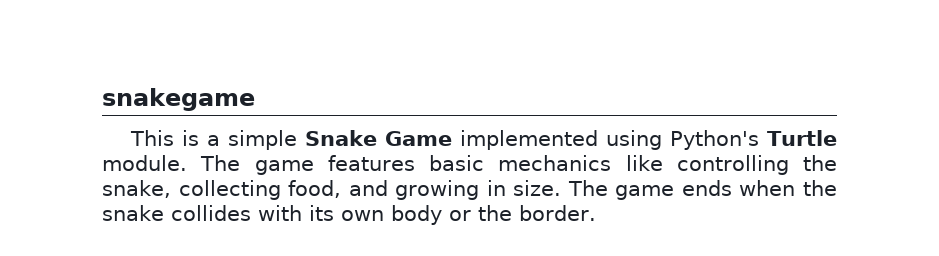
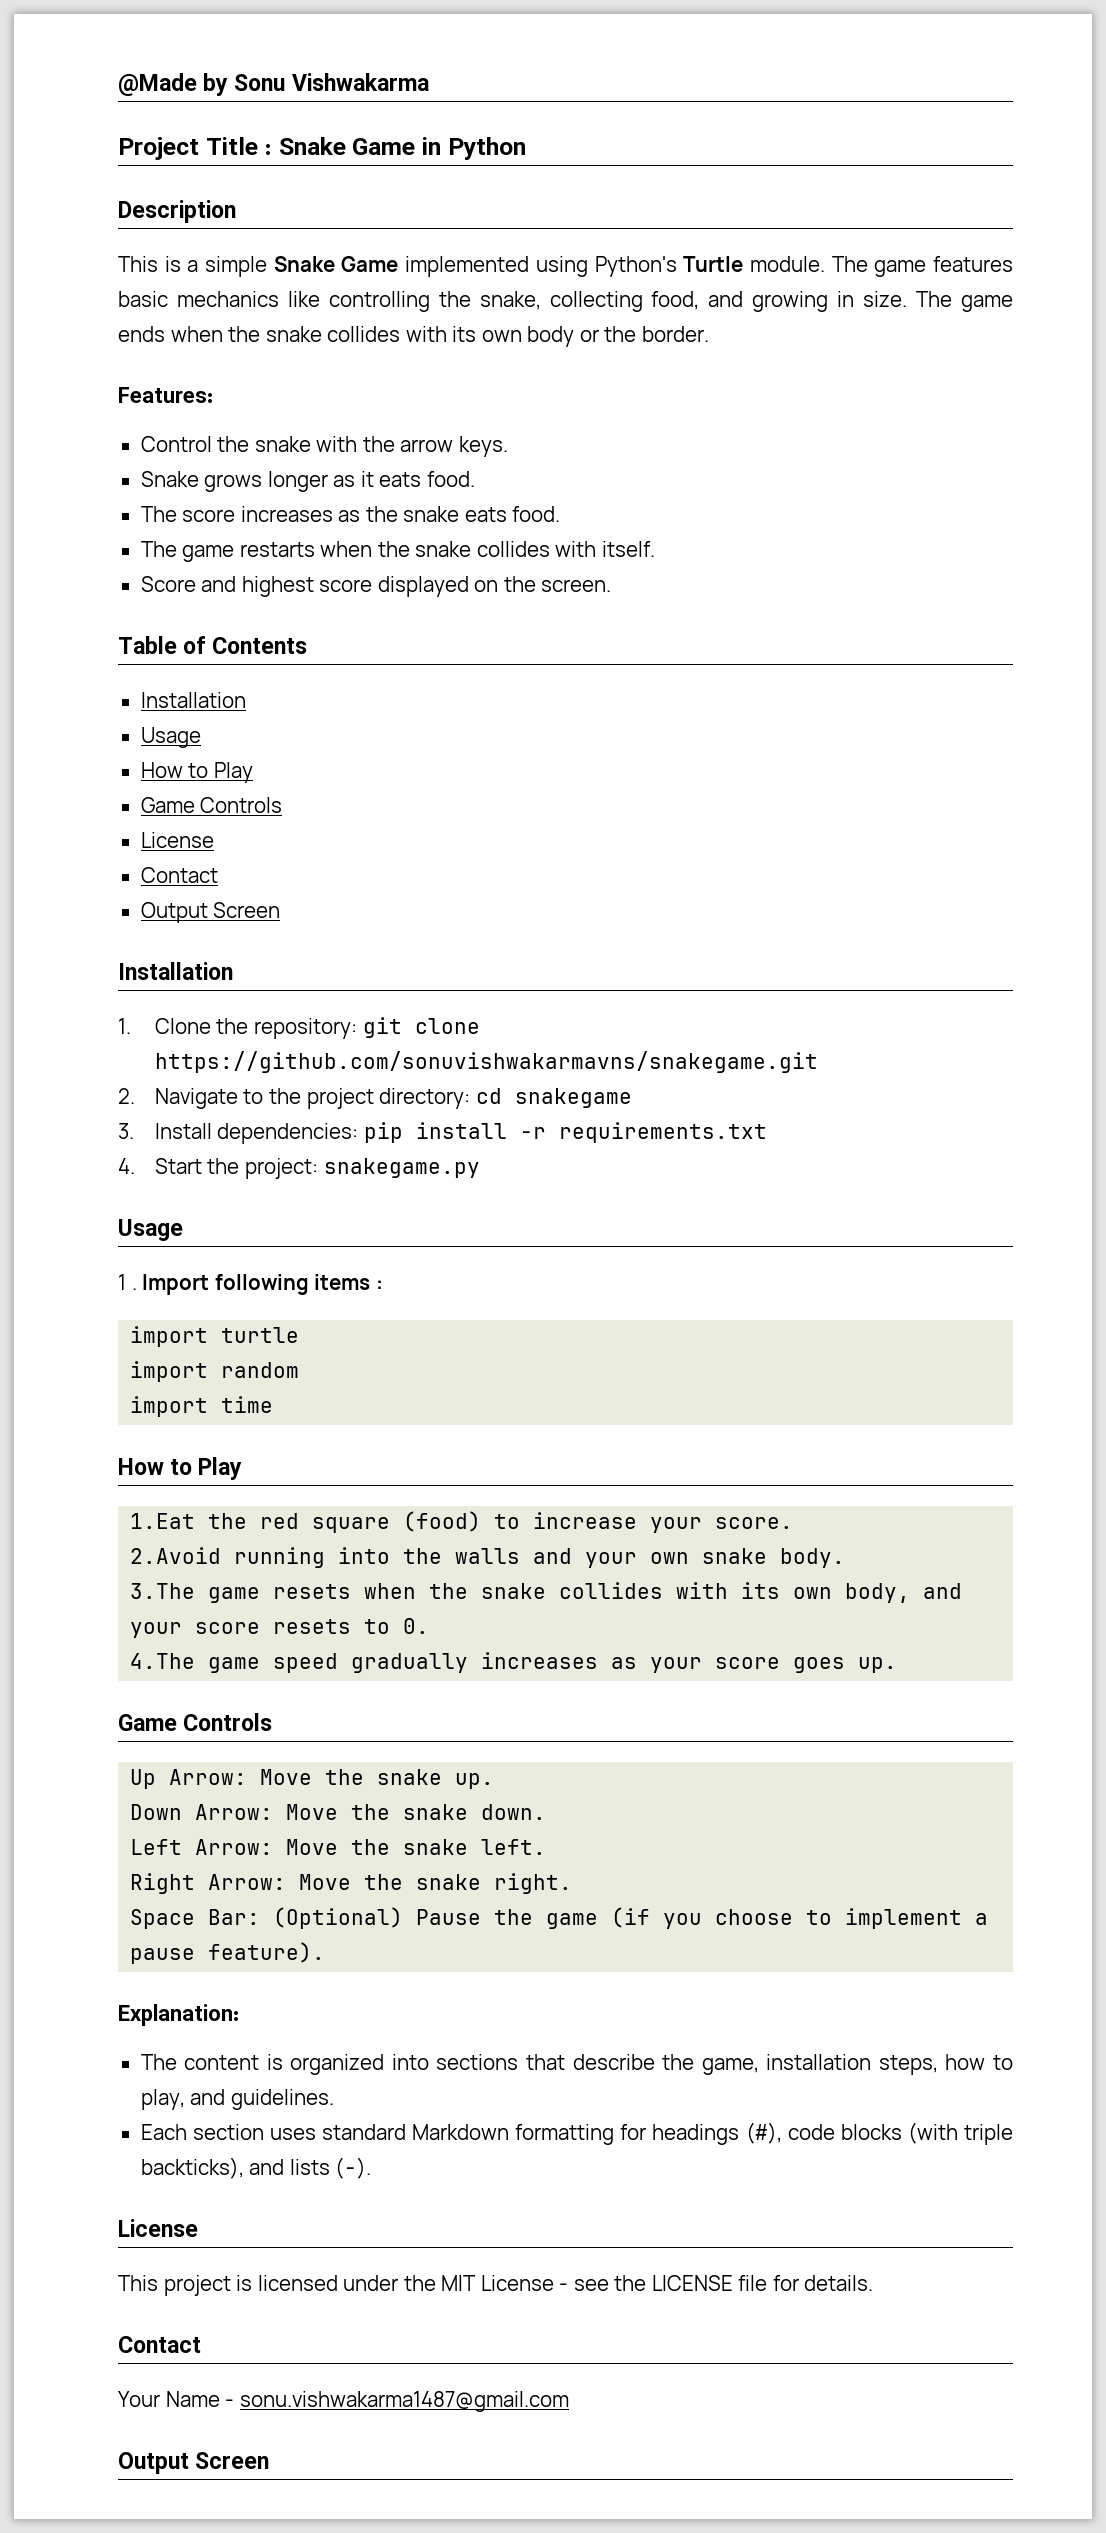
- snakegame
+ @Made by Sonu Vishwakarma
+ Project Title : Snake Game in Python
+ Description
+ Features:
+ Control the snake with the arrow keys.
+ Snake grows longer as it eats food.
+ The score increases as the snake eats food.
+ The game restarts when the snake collides with itself.
+ Score and highest score displayed on the screen.
+ Table of Contents
+ Installation
+ Usage
+ How to Play
+ Game Controls
+ License
+ Contact
+ Output Screen
+ Installation
+ 1. Clone the repository: git clone https://github.com/sonuvishwakarmavns/snakegame.git
+ 2. Navigate to the project directory: cd snakegame
+ 3. Install dependencies: pip install -r requirements.txt
+ 4. Start the project: snakegame.py
+ Usage
+ 1 . Import following items :
+ import turtle
+ import random
+ import time
+ How to Play
+ 1.Eat the red square (food) to increase your score.
+ 2.Avoid running into the walls and your own snake body.
+ 3.The game resets when the snake collides with its own body, and your score resets to 0.
+ 4.The game speed gradually increases as your score goes up.
+ Game Controls
+ Up Arrow: Move the snake up.
+ Down Arrow: Move the snake down.
+ Left Arrow: Move the snake left.
+ Right Arrow: Move the snake right.
+ Space Bar: (Optional) Pause the game (if you choose to implement a pause feature).
+ Explanation:
+ The content is organized into sections that describe the game, installation steps, how to play, and guidelines.
+ Each section uses standard Markdown formatting for headings (#), code blocks (with triple backticks), and lists (-).
+ License
+ This project is licensed under the MIT License - see the LICENSE file for details.
+ Contact
+ Your Name - sonu.vishwakarma1487@gmail.com
+ Output Screen

